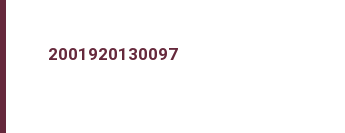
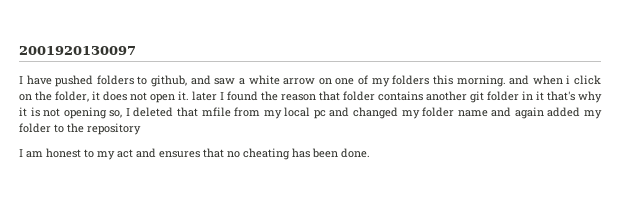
+ I have pushed folders to github, and saw a white arrow on one of my folders this morning. and when i click on the folder, it does not open it. later I found the reason that folder contains another git folder in it that's why it is not opening so, I deleted that mfile from my local pc and changed my folder name and again added my folder to the repository
+ I am honest to my act and ensures that no cheating has been done.

